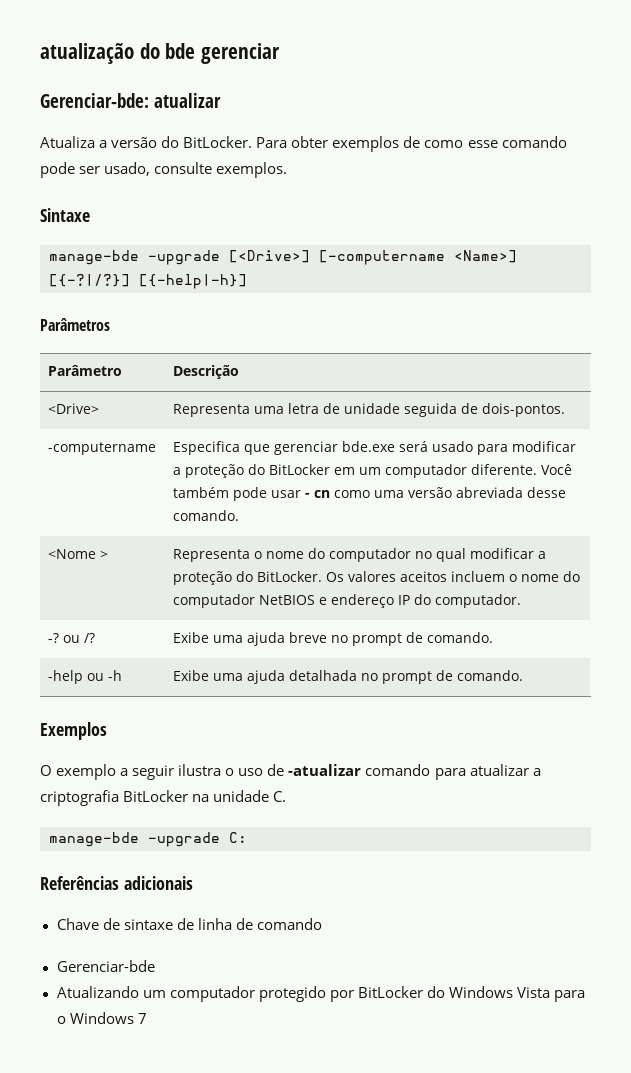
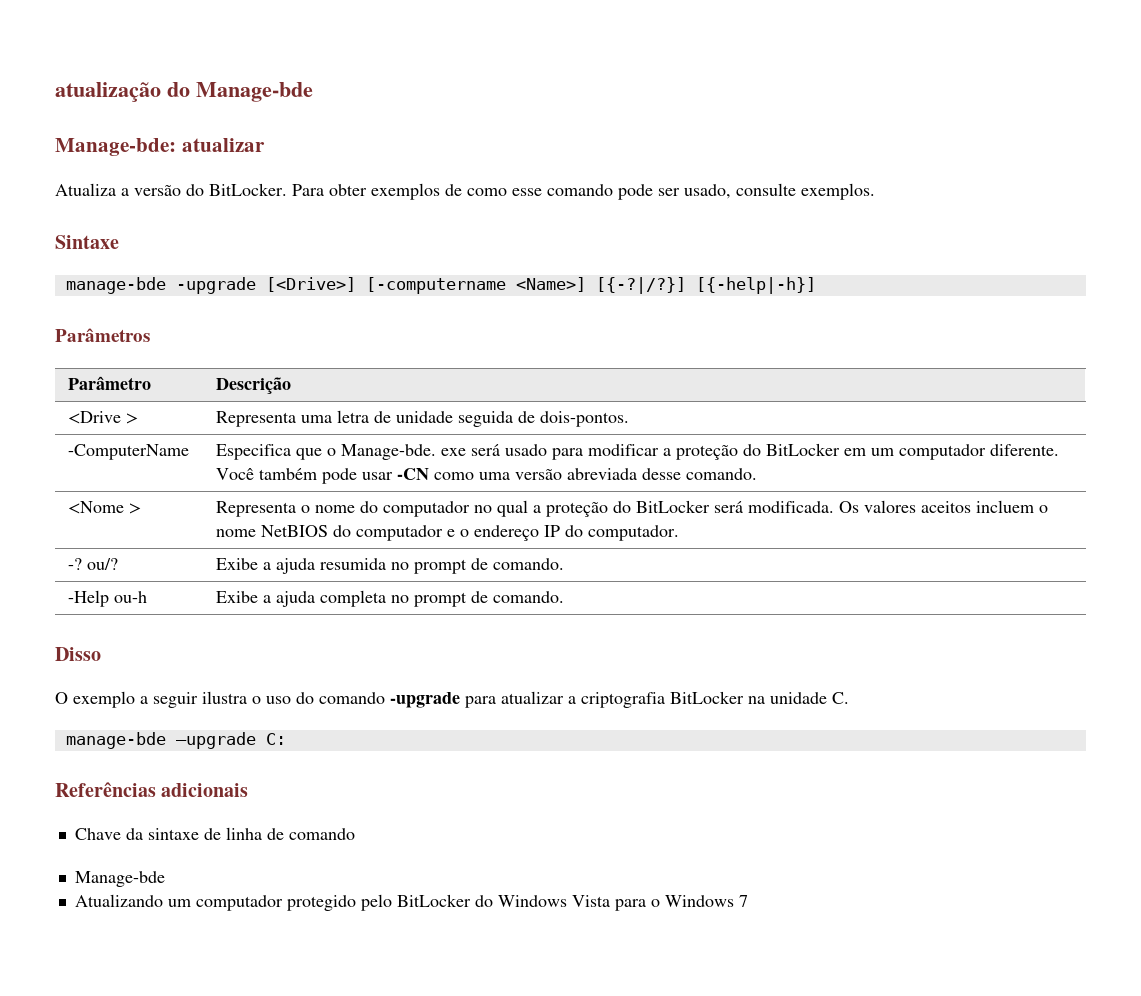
- atualização do bde gerenciar
- Gerenciar-bde: atualizar
+ atualização do Manage-bde
+ Manage-bde: atualizar
- <Drive> | Representa uma letra de unidade seguida de dois-pontos.
+ <Drive > | Representa uma letra de unidade seguida de dois-pontos.
- -computername | Especifica que gerenciar bde.exe será usado para modificar a proteção do BitLocker em um computador diferente. Você também pode usar - cn como uma versão abreviada desse comando.
+ -ComputerName | Especifica que o Manage-bde. exe será usado para modificar a proteção do BitLocker em um computador diferente. Você também pode usar -CN como uma versão abreviada desse comando.
- <Nome > | Representa o nome do computador no qual modificar a proteção do BitLocker. Os valores aceitos incluem o nome do computador NetBIOS e endereço IP do computador.
+ <Nome > | Representa o nome do computador no qual a proteção do BitLocker será modificada. Os valores aceitos incluem o nome NetBIOS do computador e o endereço IP do computador.
- -? ou /? | Exibe uma ajuda breve no prompt de comando.
- -help ou -h | Exibe uma ajuda detalhada no prompt de comando.
- Exemplos
+ -? ou/? | Exibe a ajuda resumida no prompt de comando.
+ -Help ou-h | Exibe a ajuda completa no prompt de comando.
+ Disso
- O exemplo a seguir ilustra o uso de -atualizar comando para atualizar a criptografia BitLocker na unidade C.
+ O exemplo a seguir ilustra o uso do comando -upgrade para atualizar a criptografia BitLocker na unidade C.
- Chave de sintaxe de linha de comando
- Gerenciar-bde
+ Chave da sintaxe de linha de comando
+ Manage-bde
- Atualizando um computador protegido por BitLocker do Windows Vista para o Windows 7
+ Atualizando um computador protegido pelo BitLocker do Windows Vista para o Windows 7

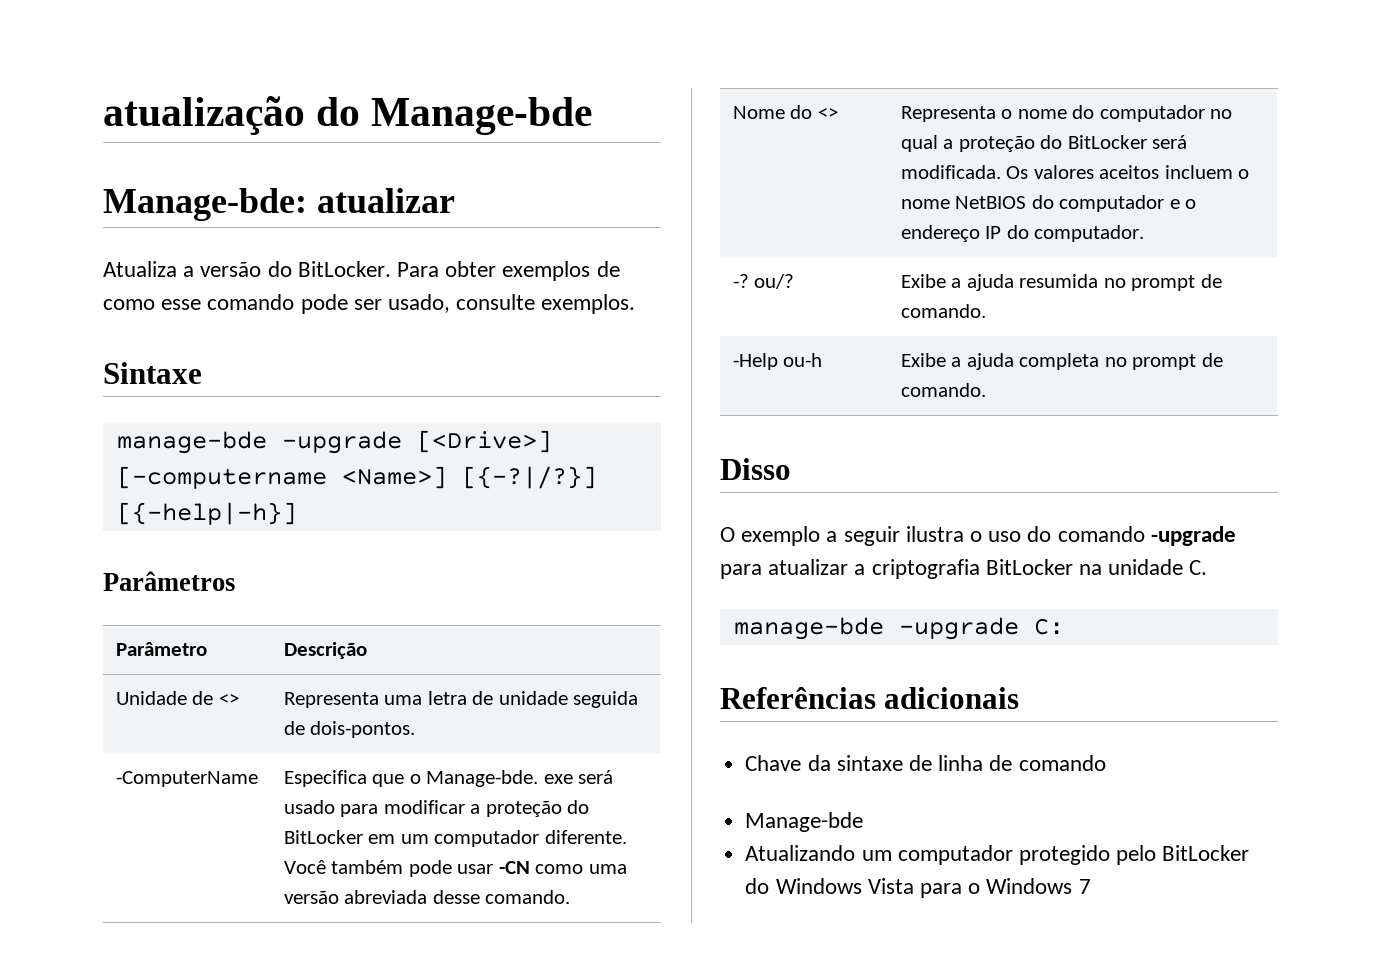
- <Drive > | Representa uma letra de unidade seguida de dois-pontos.
+ Unidade de <> | Representa uma letra de unidade seguida de dois-pontos.
- <Nome > | Representa o nome do computador no qual a proteção do BitLocker será modificada. Os valores aceitos incluem o nome NetBIOS do computador e o endereço IP do computador.
+ Nome do <> | Representa o nome do computador no qual a proteção do BitLocker será modificada. Os valores aceitos incluem o nome NetBIOS do computador e o endereço IP do computador.

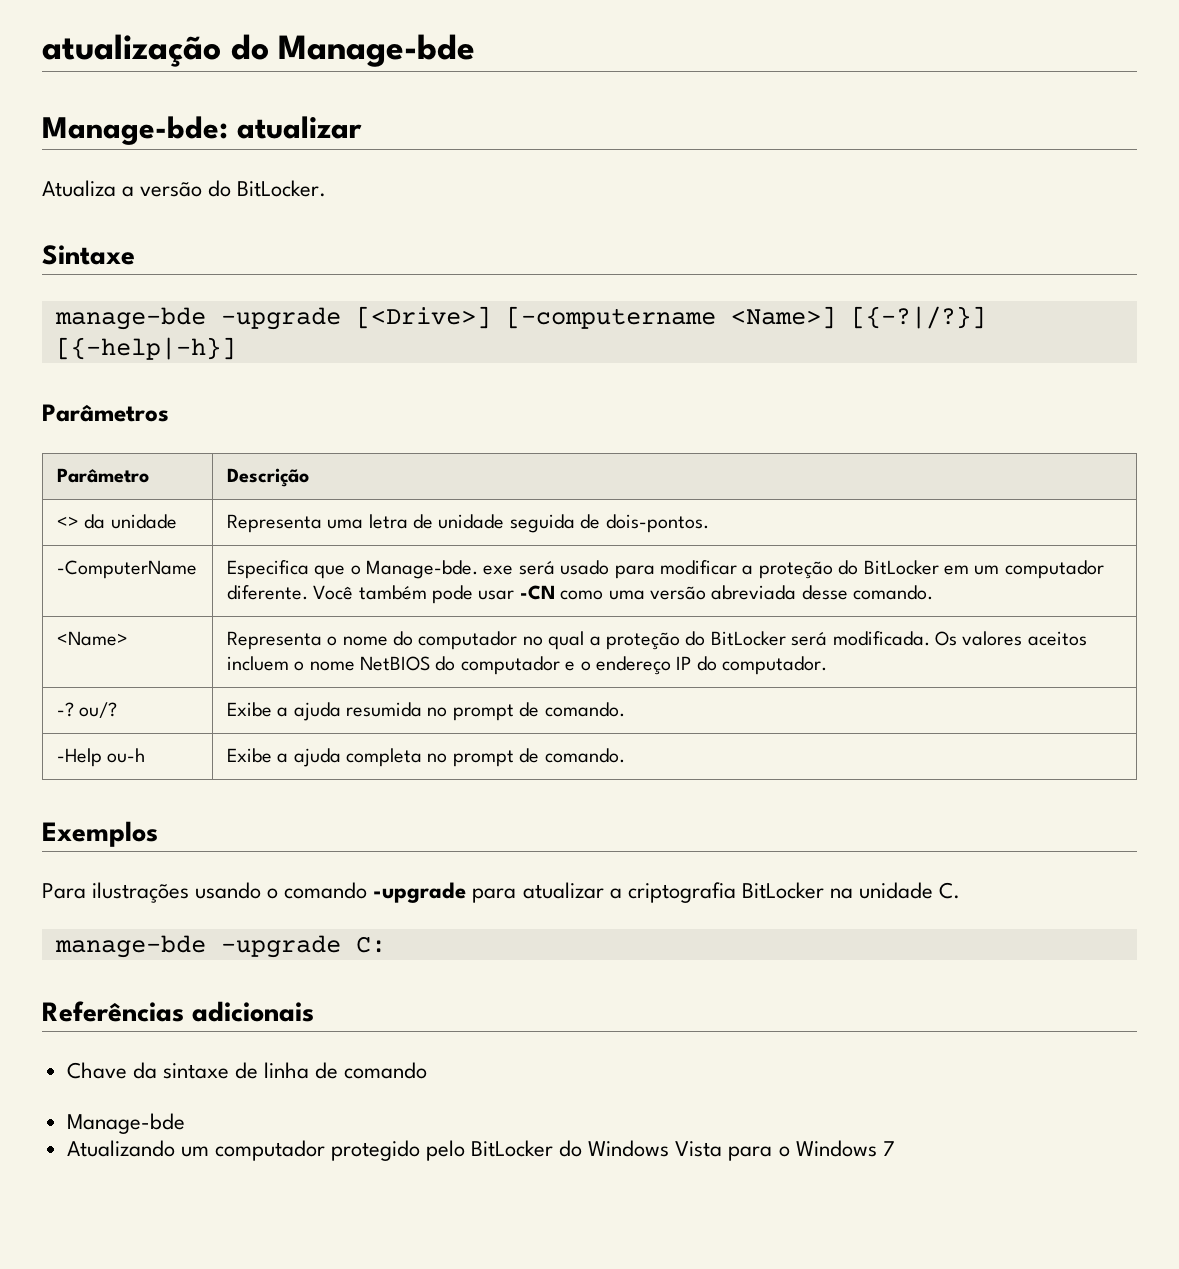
- Para obter exemplos de como esse comando pode ser usado, consulte exemplos.
- Unidade de <> | Representa uma letra de unidade seguida de dois-pontos.
+ <> da unidade | Representa uma letra de unidade seguida de dois-pontos.
- Nome do <> | Representa o nome do computador no qual a proteção do BitLocker será modificada. Os valores aceitos incluem o nome NetBIOS do computador e o endereço IP do computador.
+ <Name> | Representa o nome do computador no qual a proteção do BitLocker será modificada. Os valores aceitos incluem o nome NetBIOS do computador e o endereço IP do computador.
- Disso
- O exemplo a seguir ilustra o uso do comando -upgrade para atualizar a criptografia BitLocker na unidade C.
+ Exemplos
+ Para ilustrações usando o comando -upgrade para atualizar a criptografia BitLocker na unidade C.

